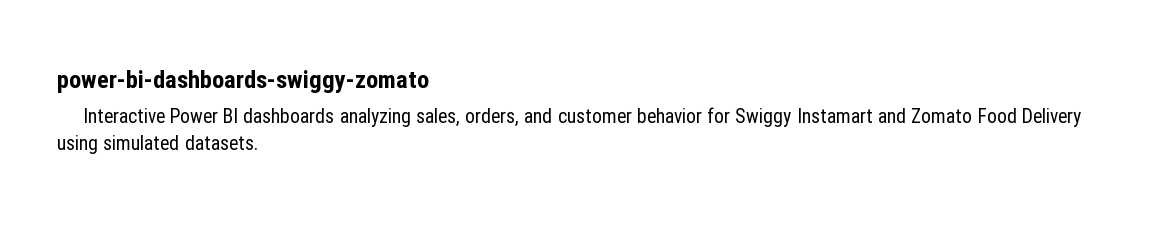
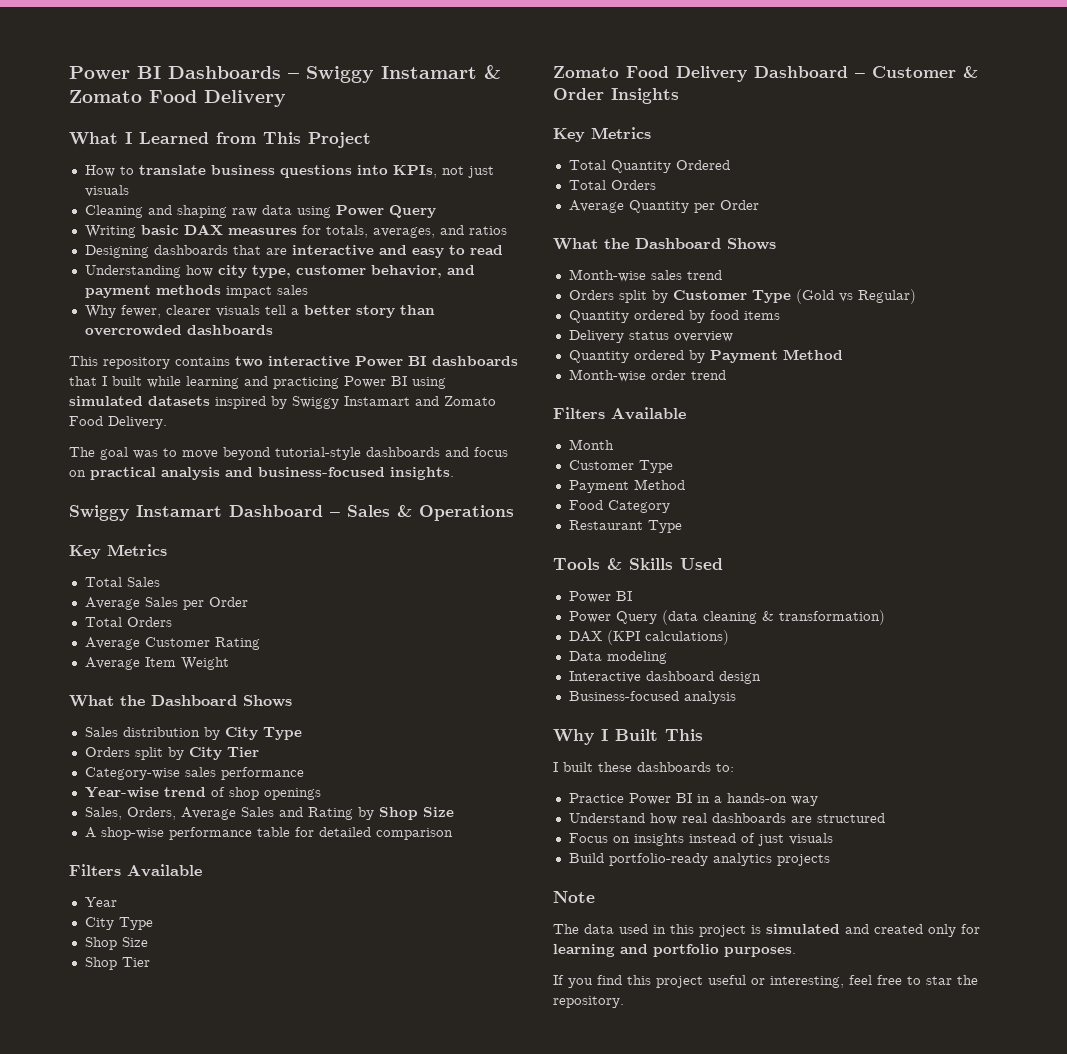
- power-bi-dashboards-swiggy-zomato
- Interactive Power BI dashboards analyzing sales, orders, and customer behavior for Swiggy Instamart and Zomato Food Delivery using simulated datasets.
+ Power BI Dashboards – Swiggy Instamart & Zomato Food Delivery
+ What I Learned from This Project
+ How to translate business questions into KPIs, not just visuals
+ Cleaning and shaping raw data using Power Query
+ Writing basic DAX measures for totals, averages, and ratios
+ Designing dashboards that are interactive and easy to read
+ Understanding how city type, customer behavior, and payment methods impact sales
+ Why fewer, clearer visuals tell a better story than overcrowded dashboards
+ This repository contains two interactive Power BI dashboards that I built while learning and practicing Power BI using simulated datasets inspired by Swiggy Instamart and Zomato Food Delivery.
+ The goal was to move beyond tutorial-style dashboards and focus on practical analysis and business-focused insights.
+ Swiggy Instamart Dashboard – Sales & Operations
+ Key Metrics
+ Total Sales
+ Average Sales per Order
+ Total Orders
+ Average Customer Rating
+ Average Item Weight
+ What the Dashboard Shows
+ Sales distribution by City Type
+ Orders split by City Tier
+ Category-wise sales performance
+ Year-wise trend of shop openings
+ Sales, Orders, Average Sales and Rating by Shop Size
+ A shop-wise performance table for detailed comparison
+ Filters Available
+ Year
+ City Type
+ Shop Size
+ Shop Tier
+ Zomato Food Delivery Dashboard – Customer & Order Insights
+ Key Metrics
+ Total Quantity Ordered
+ Total Orders
+ Average Quantity per Order
+ What the Dashboard Shows
+ Month-wise sales trend
+ Orders split by Customer Type (Gold vs Regular)
+ Quantity ordered by food items
+ Delivery status overview
+ Quantity ordered by Payment Method
+ Month-wise order trend
+ Filters Available
+ Month
+ Customer Type
+ Payment Method
+ Food Category
+ Restaurant Type
+ Tools & Skills Used
+ Power BI
+ Power Query (data cleaning & transformation)
+ DAX (KPI calculations)
+ Data modeling
+ Interactive dashboard design
+ Business-focused analysis
+ Why I Built This
+ I built these dashboards to:
+ Practice Power BI in a hands-on way
+ Understand how real dashboards are structured
+ Focus on insights instead of just visuals
+ Build portfolio-ready analytics projects
+ Note
+ The data used in this project is simulated and created only for learning and portfolio purposes.
+ If you find this project useful or interesting, feel free to star the repository.

